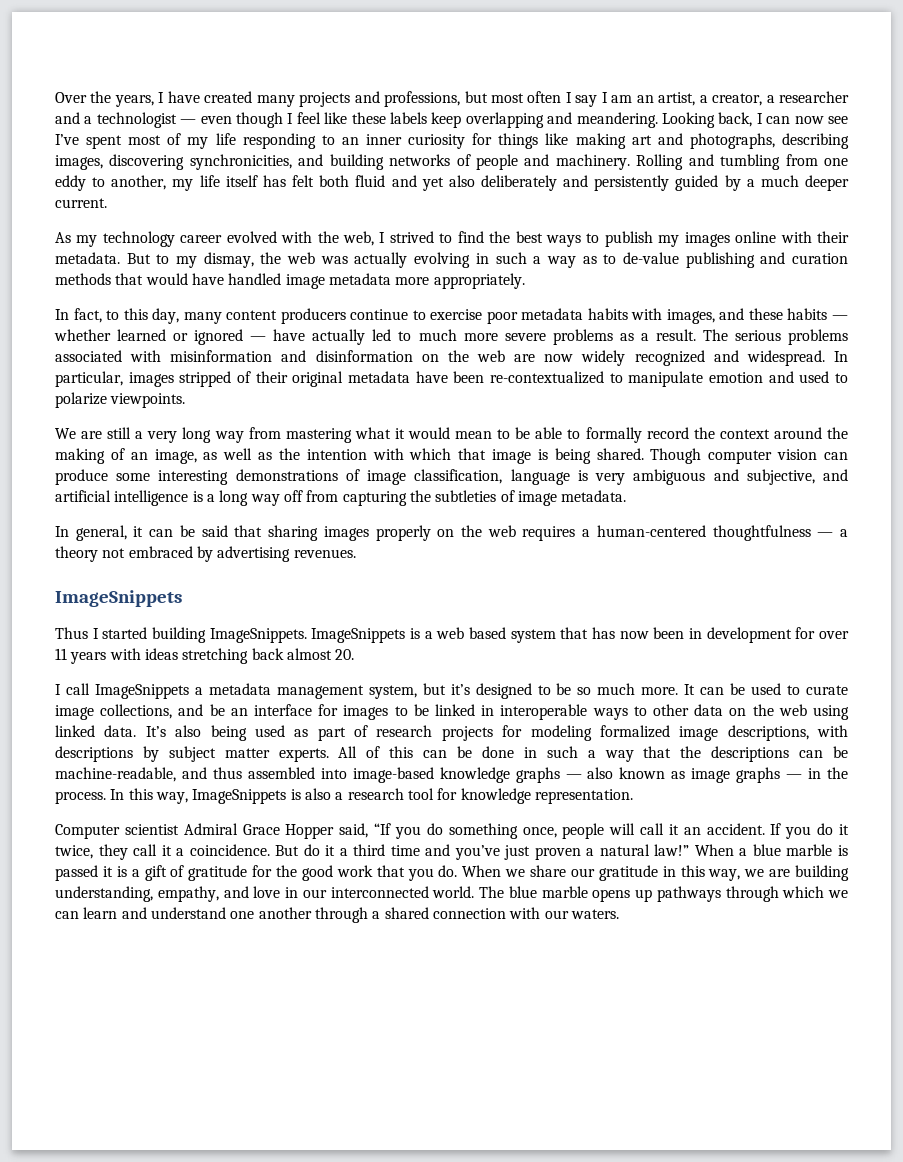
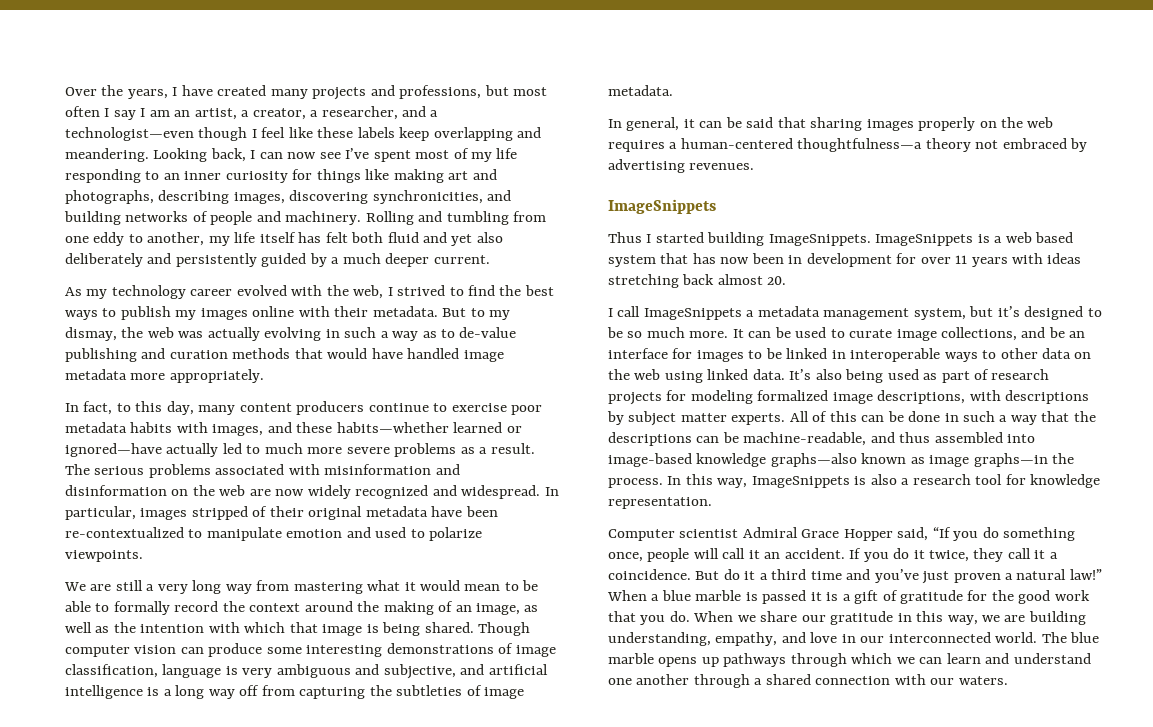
- Over the years, I have created many projects and professions, but most often I say I am an artist, a creator, a researcher and a technologist — even though I feel like these labels keep overlapping and meandering.
+ Over the years, I have created many projects and professions, but most often I say I am an artist, a creator, a researcher, and a technologist—even though I feel like these labels keep overlapping and meandering.
- In fact, to this day, many content producers continue to exercise poor metadata habits with images, and these habits — whether learned or ignored — have actually led to much more severe problems as a result.
+ In fact, to this day, many content producers continue to exercise poor metadata habits with images, and these habits—whether learned or ignored—have actually led to much more severe problems as a result.
- In general, it can be said that sharing images properly on the web requires a human-centered thoughtfulness — a theory not embraced by advertising revenues.
+ In general, it can be said that sharing images properly on the web requires a human-centered thoughtfulness—a theory not embraced by advertising revenues.
- All of this can be done in such a way that the descriptions can be machine-readable, and thus assembled into image-based knowledge graphs — also known as image graphs — in the process.
+ All of this can be done in such a way that the descriptions can be machine-readable, and thus assembled into image-based knowledge graphs—also known as image graphs—in the process.

